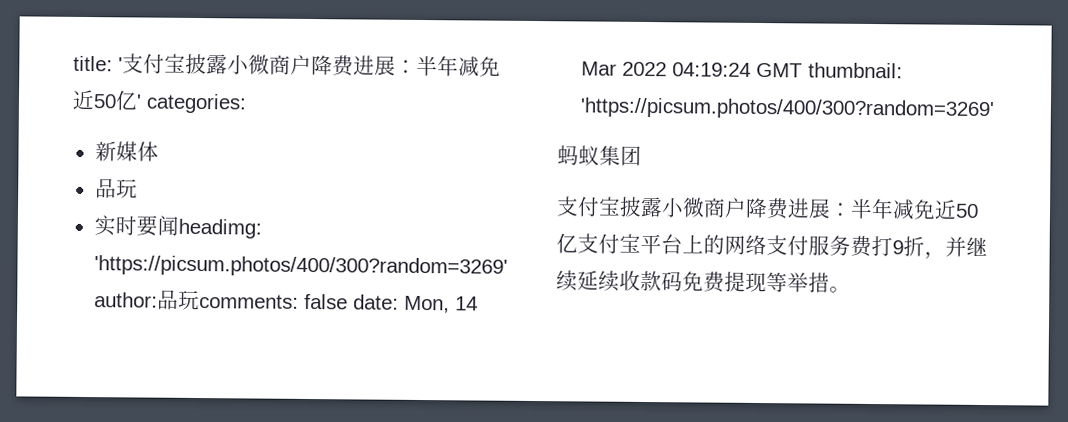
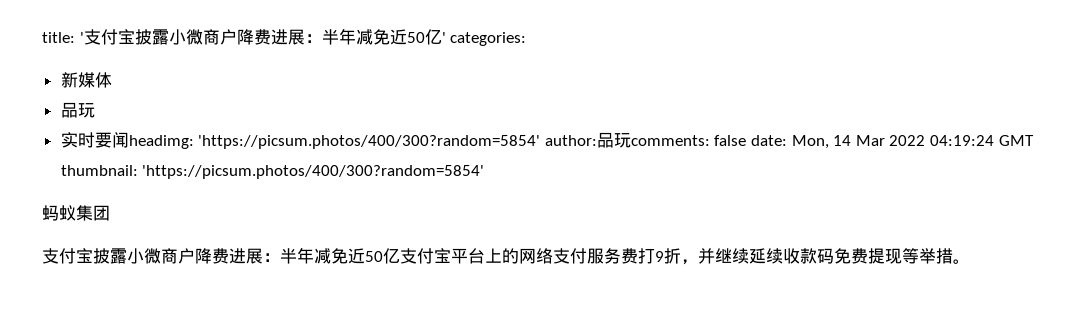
- 实时要闻headimg: 'https://picsum.photos/400/300?random=3269' author:品玩comments: false date: Mon, 14 Mar 2022 04:19:24 GMT thumbnail: 'https://picsum.photos/400/300?random=3269'
+ 实时要闻headimg: 'https://picsum.photos/400/300?random=5854' author:品玩comments: false date: Mon, 14 Mar 2022 04:19:24 GMT thumbnail: 'https://picsum.photos/400/300?random=5854'

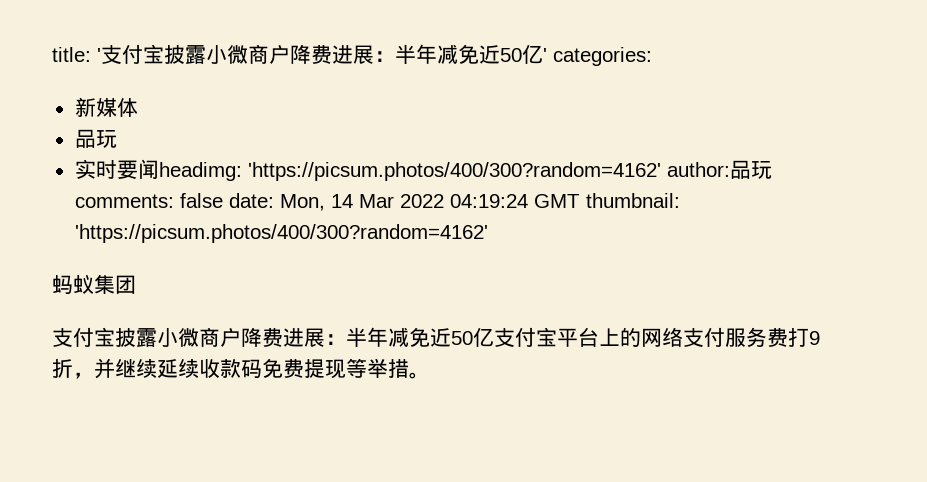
- 实时要闻headimg: 'https://picsum.photos/400/300?random=5854' author:品玩comments: false date: Mon, 14 Mar 2022 04:19:24 GMT thumbnail: 'https://picsum.photos/400/300?random=5854'
+ 实时要闻headimg: 'https://picsum.photos/400/300?random=4162' author:品玩comments: false date: Mon, 14 Mar 2022 04:19:24 GMT thumbnail: 'https://picsum.photos/400/300?random=4162'

